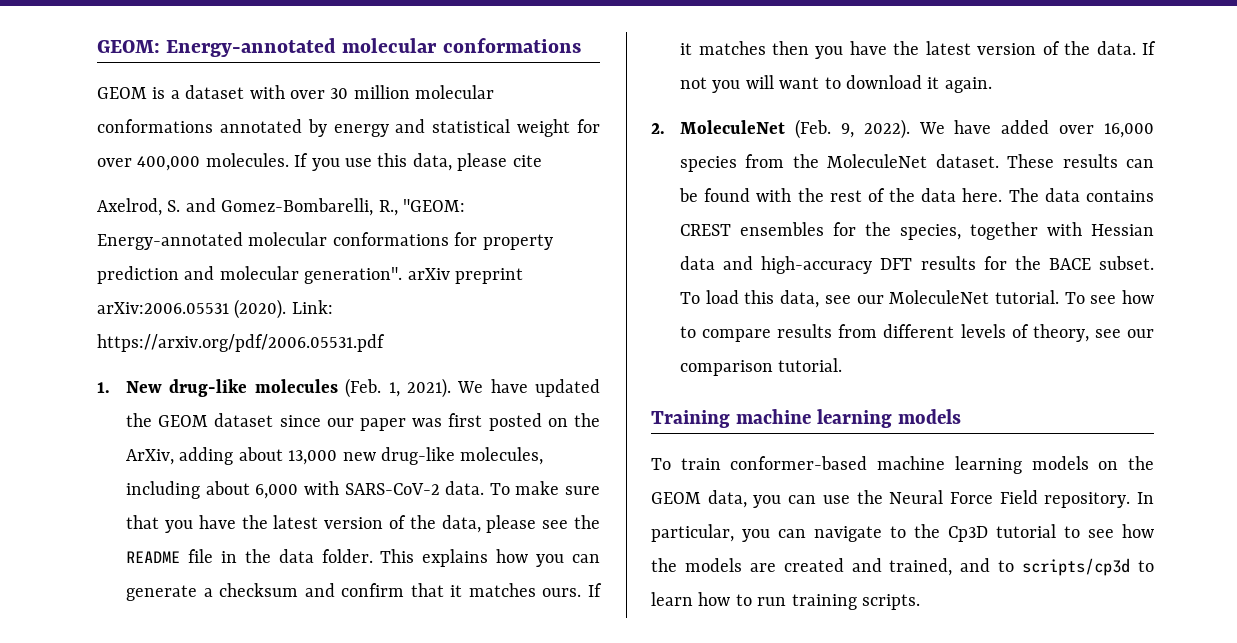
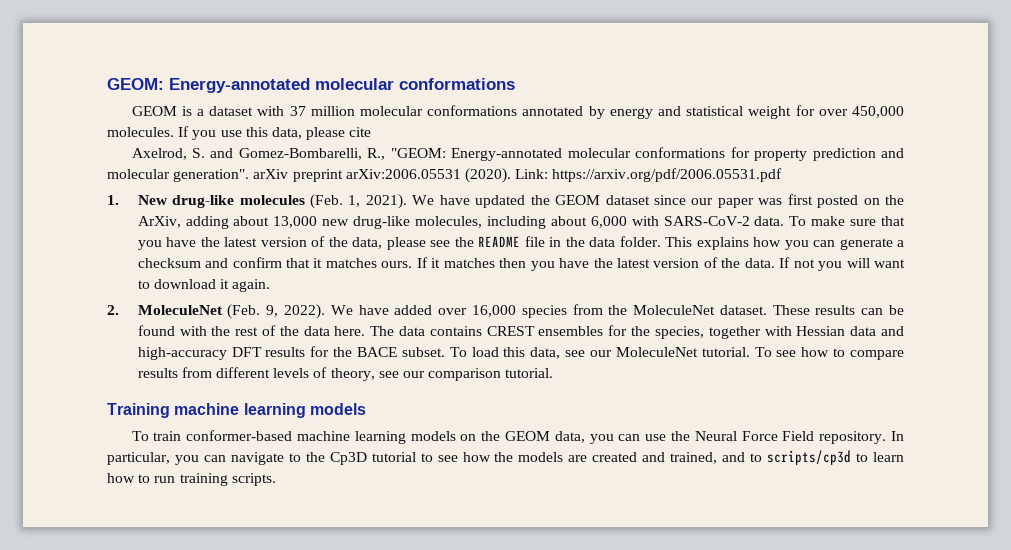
- GEOM is a dataset with over 30 million molecular conformations annotated by energy and statistical weight for over 400,000 molecules.
+ GEOM is a dataset with 37 million molecular conformations annotated by energy and statistical weight for over 450,000 molecules.

